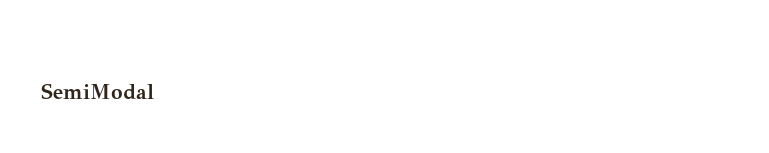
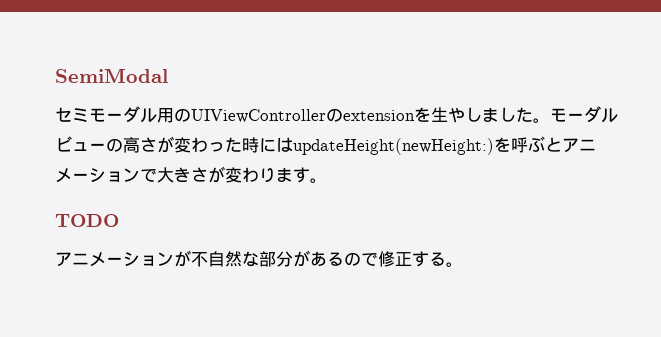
+ セミモーダル用のUIViewControllerのextensionを生やしました。モーダルビューの高さが変わった時にはupdateHeight(newHeight:)を呼ぶとアニメーションで大きさが変わります。
+ TODO
+ アニメーションが不自然な部分があるので修正する。

